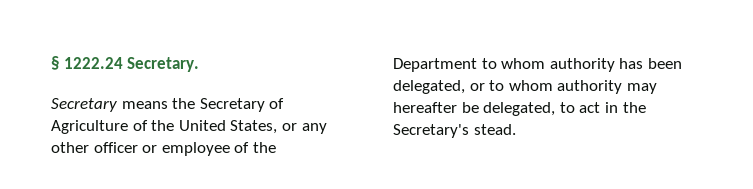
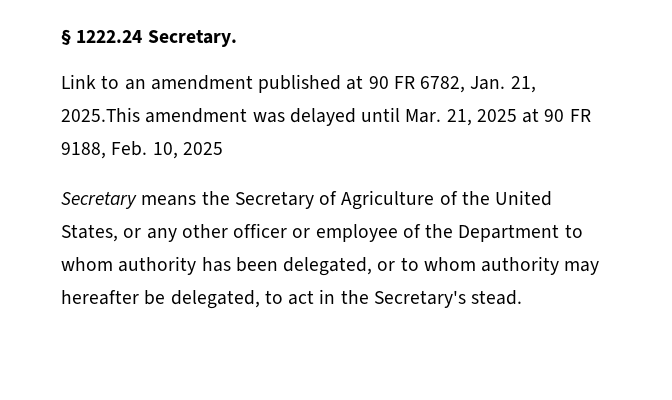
+ Link to an amendment published at 90 FR 6782, Jan. 21, 2025.This amendment was delayed until Mar. 21, 2025 at 90 FR 9188, Feb. 10, 2025

